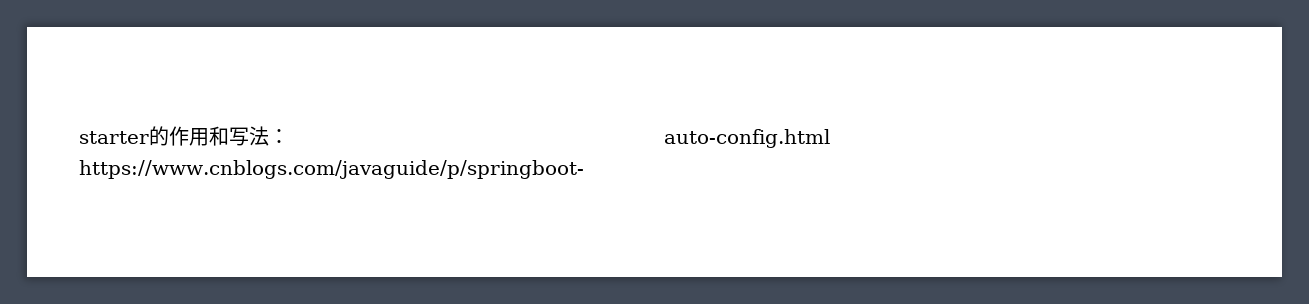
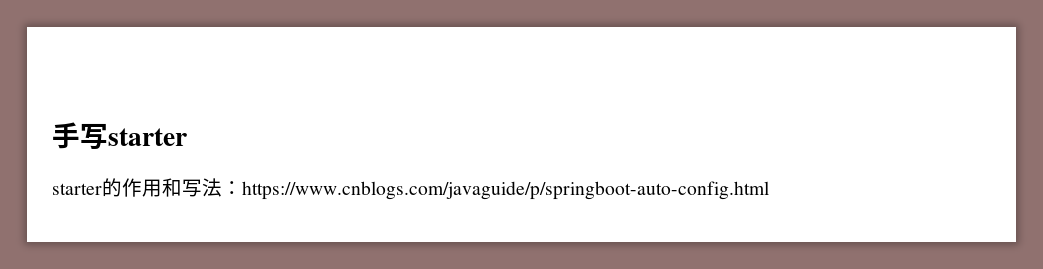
+ 手写starter

